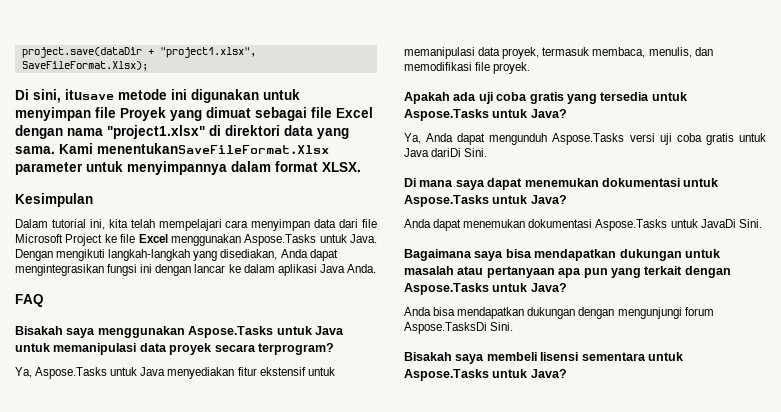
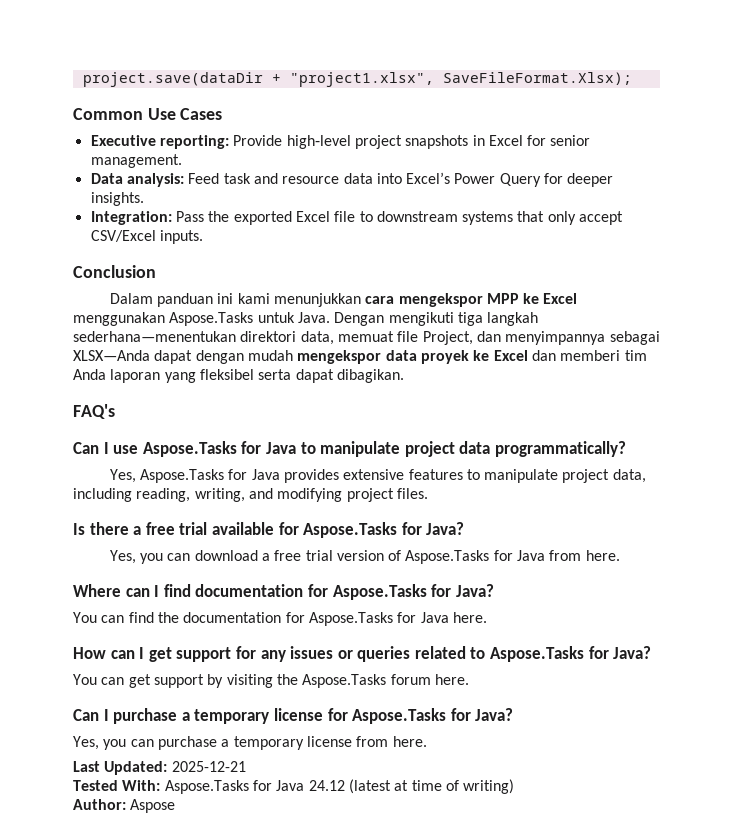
- Di sini, itusave metode ini digunakan untuk menyimpan file Proyek yang dimuat sebagai file Excel dengan nama "project1.xlsx" di direktori data yang sama. Kami menentukanSaveFileFormat.Xlsx parameter untuk menyimpannya dalam format XLSX.
- Kesimpulan
- Dalam tutorial ini, kita telah mempelajari cara menyimpan data dari file Microsoft Project ke file Excel menggunakan Aspose.Tasks untuk Java.
+ Common Use Cases
+ Executive reporting: Provide high‑level project snapshots in Excel for senior management.
+ Data analysis: Feed task and resource data into Excel’s Power Query for deeper insights.
+ Integration: Pass the exported Excel file to downstream systems that only accept CSV/Excel inputs.
+ Conclusion
+ Dalam panduan ini kami menunjukkan cara mengekspor MPP ke Excel menggunakan Aspose.Tasks untuk Java.
- Dengan mengikuti langkah-langkah yang disediakan, Anda dapat mengintegrasikan fungsi ini dengan lancar ke dalam aplikasi Java Anda.
- FAQ
- Bisakah saya menggunakan Aspose.Tasks untuk Java untuk memanipulasi data proyek secara terprogram?
- Ya, Aspose.Tasks untuk Java menyediakan fitur ekstensif untuk memanipulasi data proyek, termasuk membaca, menulis, dan memodifikasi file proyek.
- Apakah ada uji coba gratis yang tersedia untuk Aspose.Tasks untuk Java?
- Ya, Anda dapat mengunduh Aspose.Tasks versi uji coba gratis untuk Java dariDi Sini.
- Di mana saya dapat menemukan dokumentasi untuk Aspose.Tasks untuk Java?
- Anda dapat menemukan dokumentasi Aspose.Tasks untuk JavaDi Sini.
- Bagaimana saya bisa mendapatkan dukungan untuk masalah atau pertanyaan apa pun yang terkait dengan Aspose.Tasks untuk Java?
- Anda bisa mendapatkan dukungan dengan mengunjungi forum Aspose.TasksDi Sini.
- Bisakah saya membeli lisensi sementara untuk Aspose.Tasks untuk Java?
+ Dengan mengikuti tiga langkah sederhana—menentukan direktori data, memuat file Project, dan menyimpannya sebagai XLSX—Anda dapat dengan mudah mengekspor data proyek ke Excel dan memberi tim Anda laporan yang fleksibel serta dapat dibagikan.
+ FAQ's
+ Can I use Aspose.Tasks for Java to manipulate project data programmatically?
+ Yes, Aspose.Tasks for Java provides extensive features to manipulate project data, including reading, writing, and modifying project files.
+ Is there a free trial available for Aspose.Tasks for Java?
+ Yes, you can download a free trial version of Aspose.Tasks for Java from here.
+ Where can I find documentation for Aspose.Tasks for Java?
+ You can find the documentation for Aspose.Tasks for Java here.
+ How can I get support for any issues or queries related to Aspose.Tasks for Java?
+ You can get support by visiting the Aspose.Tasks forum here.
+ Can I purchase a temporary license for Aspose.Tasks for Java?
+ Yes, you can purchase a temporary license from here.
+ Last Updated: 2025-12-21
+ Tested With: Aspose.Tasks for Java 24.12 (latest at time of writing)
+ Author: Aspose

